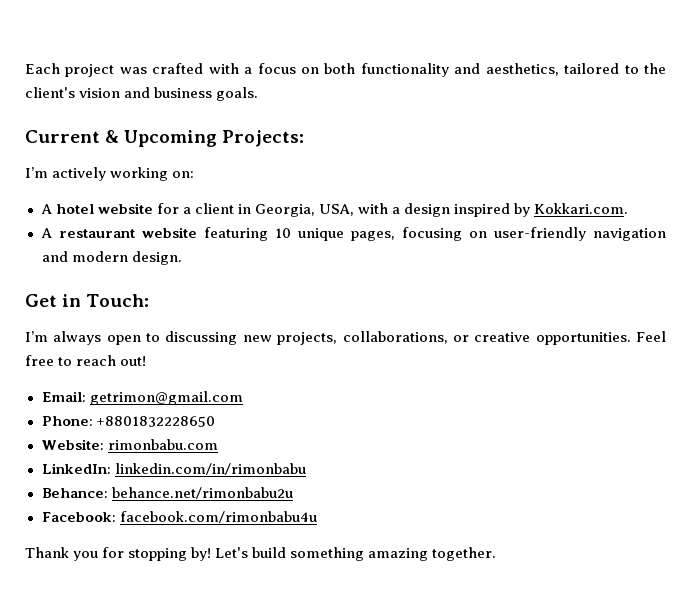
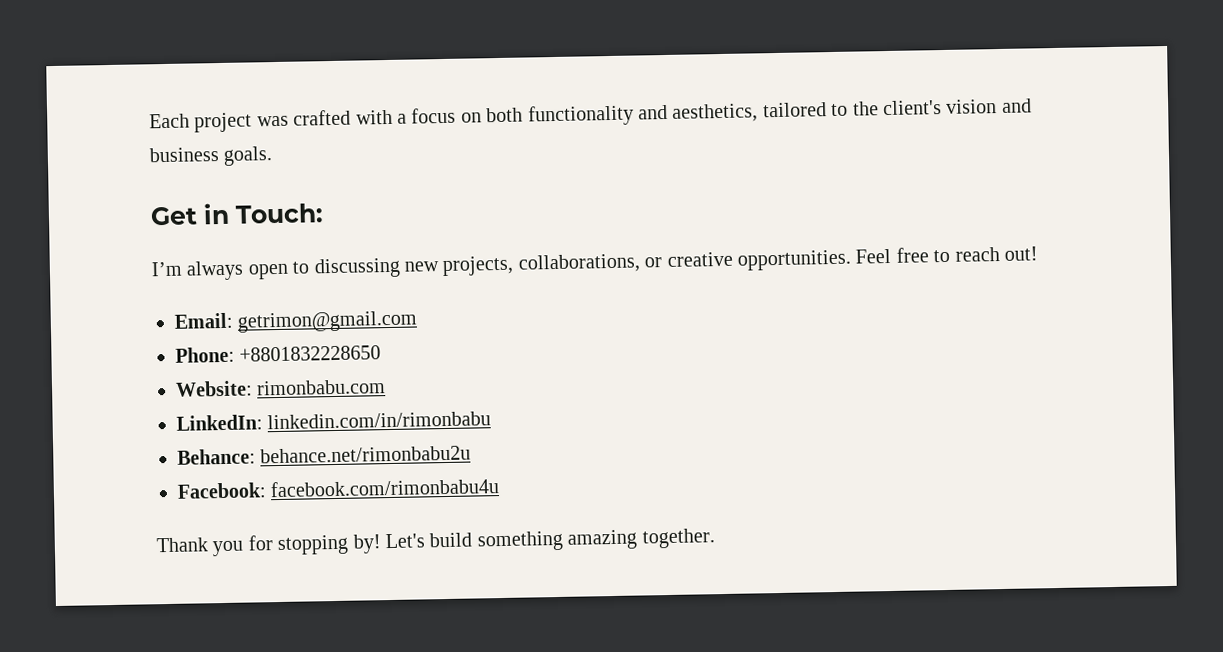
- Current & Upcoming Projects:
- I’m actively working on:
- A hotel website for a client in Georgia, USA, with a design inspired by Kokkari.com.
- A restaurant website featuring 10 unique pages, focusing on user-friendly navigation and modern design.

